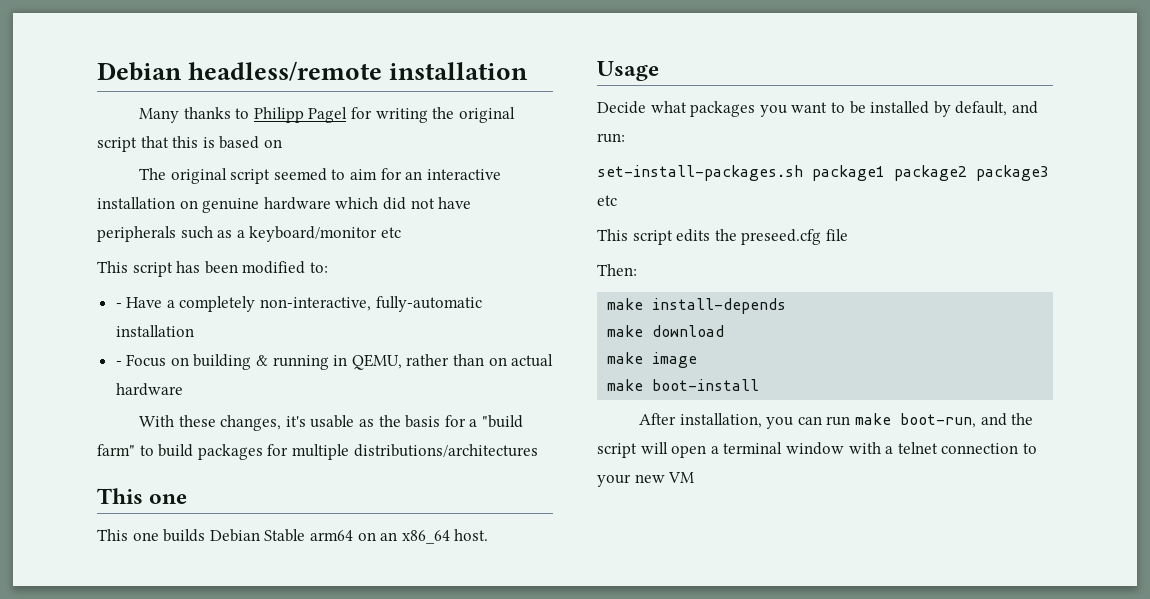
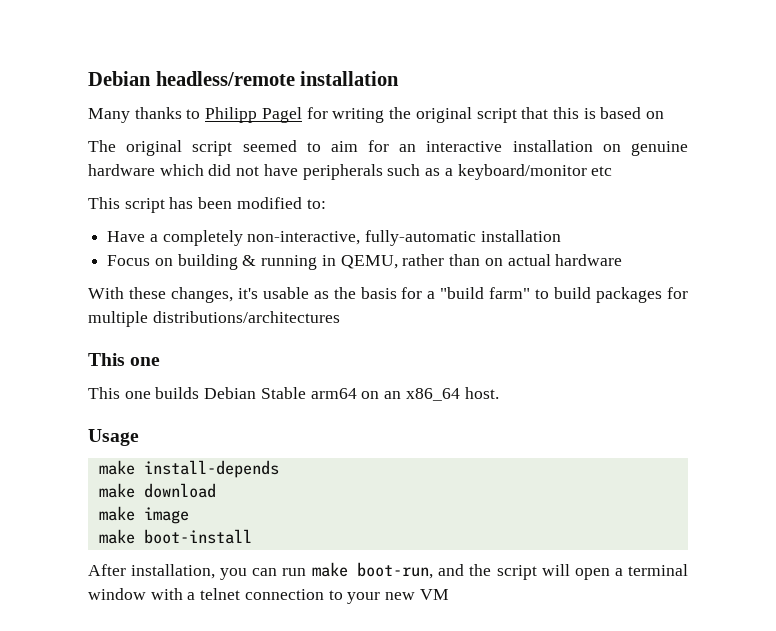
- - Have a completely non-interactive, fully-automatic installation
+ Have a completely non-interactive, fully-automatic installation
- - Focus on building & running in QEMU, rather than on actual hardware
+ Focus on building & running in QEMU, rather than on actual hardware
- Decide what packages you want to be installed by default, and run:
- set-install-packages.sh package1 package2 package3 etc
- This script edits the preseed.cfg file
- Then:

